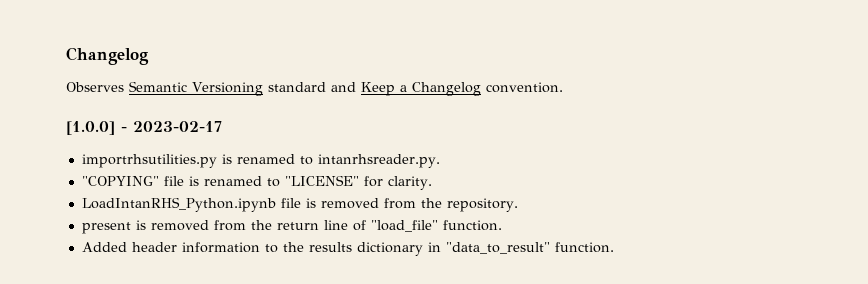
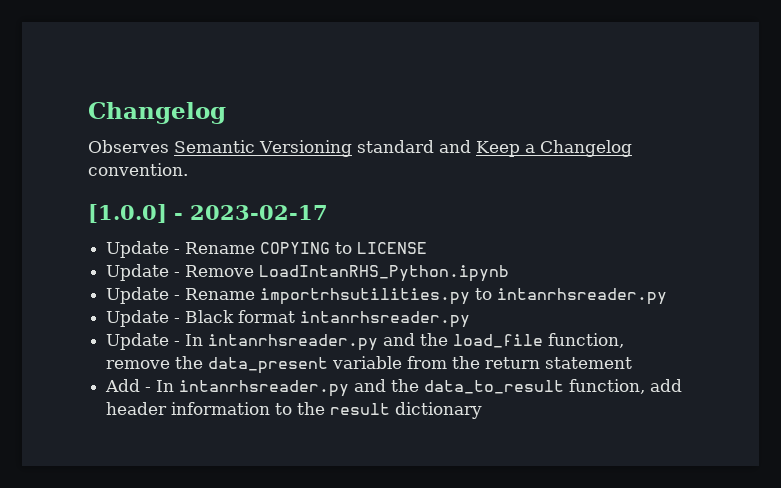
- importrhsutilities.py is renamed to intanrhsreader.py.
- "COPYING" file is renamed to "LICENSE" for clarity.
- LoadIntanRHS_Python.ipynb file is removed from the repository.
- present is removed from the return line of "load_file" function.
- Added header information to the results dictionary in "data_to_result" function.
+ Update - Rename COPYING to LICENSE
+ Update - Remove LoadIntanRHS_Python.ipynb
+ Update - Rename importrhsutilities.py to intanrhsreader.py
+ Update - Black format intanrhsreader.py
+ Update - In intanrhsreader.py and the load_file function, remove the data_present variable from the return statement
+ Add - In intanrhsreader.py and the data_to_result function, add header information to the result dictionary

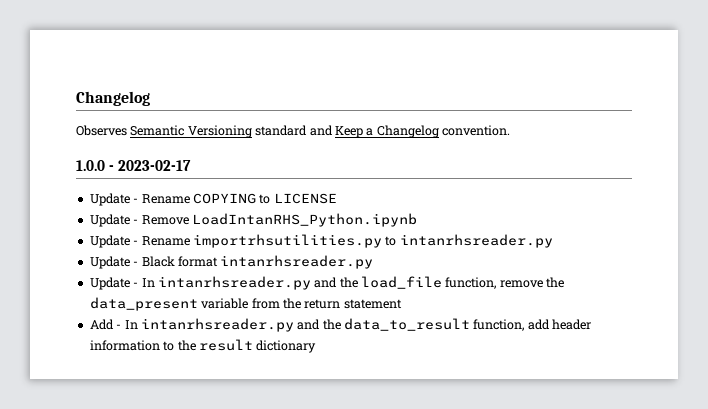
- [1.0.0] - 2023-02-17
+ 1.0.0 - 2023-02-17

